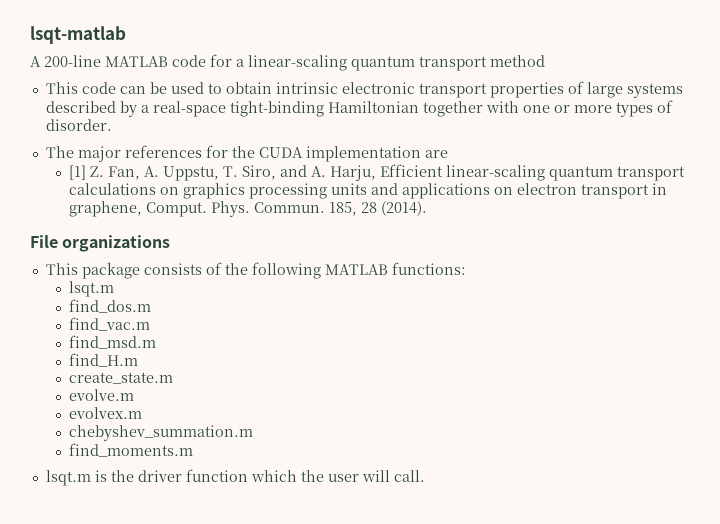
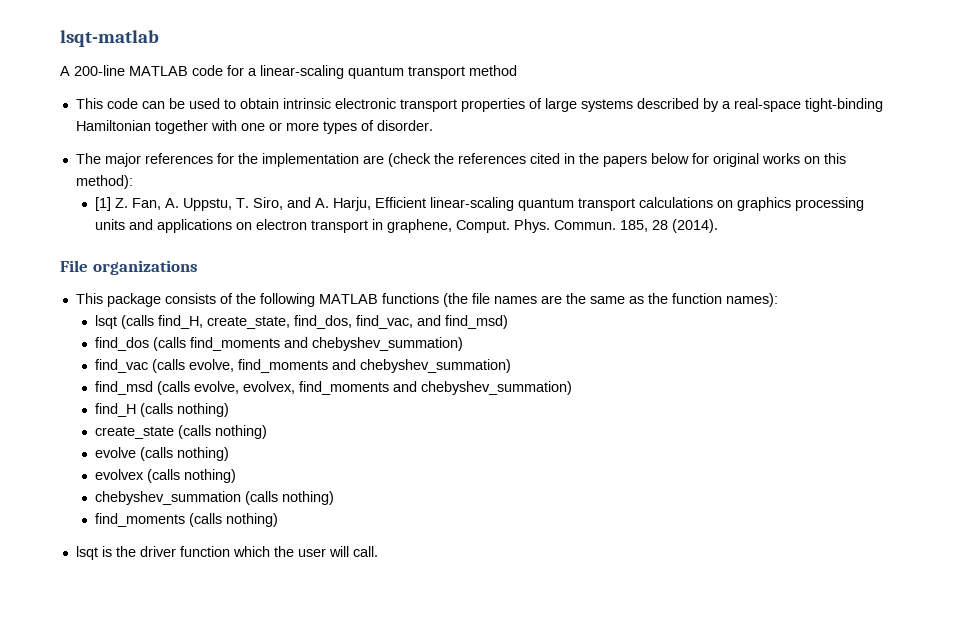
- The major references for the CUDA implementation are
+ The major references for the implementation are (check the references cited in the papers below for original works on this method):
- This package consists of the following MATLAB functions:
- lsqt.m
- find_dos.m
- find_vac.m
- find_msd.m
- find_H.m
- create_state.m
- evolve.m
- evolvex.m
- chebyshev_summation.m
- find_moments.m
- lsqt.m is the driver function which the user will call.
+ This package consists of the following MATLAB functions (the file names are the same as the function names):
+ lsqt (calls find_H, create_state, find_dos, find_vac, and find_msd)
+ find_dos (calls find_moments and chebyshev_summation)
+ find_vac (calls evolve, find_moments and chebyshev_summation)
+ find_msd (calls evolve, evolvex, find_moments and chebyshev_summation)
+ find_H (calls nothing)
+ create_state (calls nothing)
+ evolve (calls nothing)
+ evolvex (calls nothing)
+ chebyshev_summation (calls nothing)
+ find_moments (calls nothing)
+ lsqt is the driver function which the user will call.

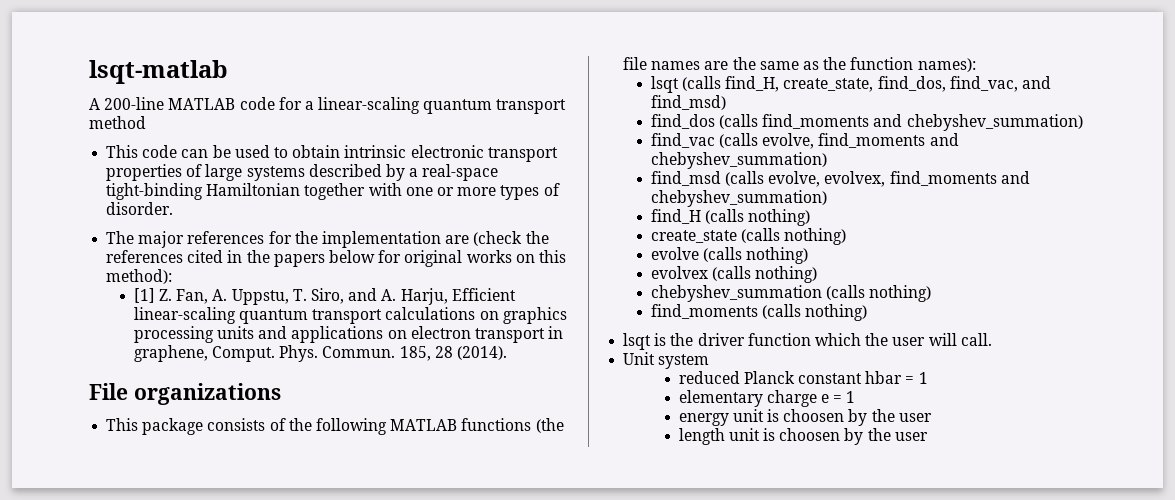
+ Unit system
+ reduced Planck constant hbar = 1
+ elementary charge e = 1
+ energy unit is choosen by the user
+ length unit is choosen by the user

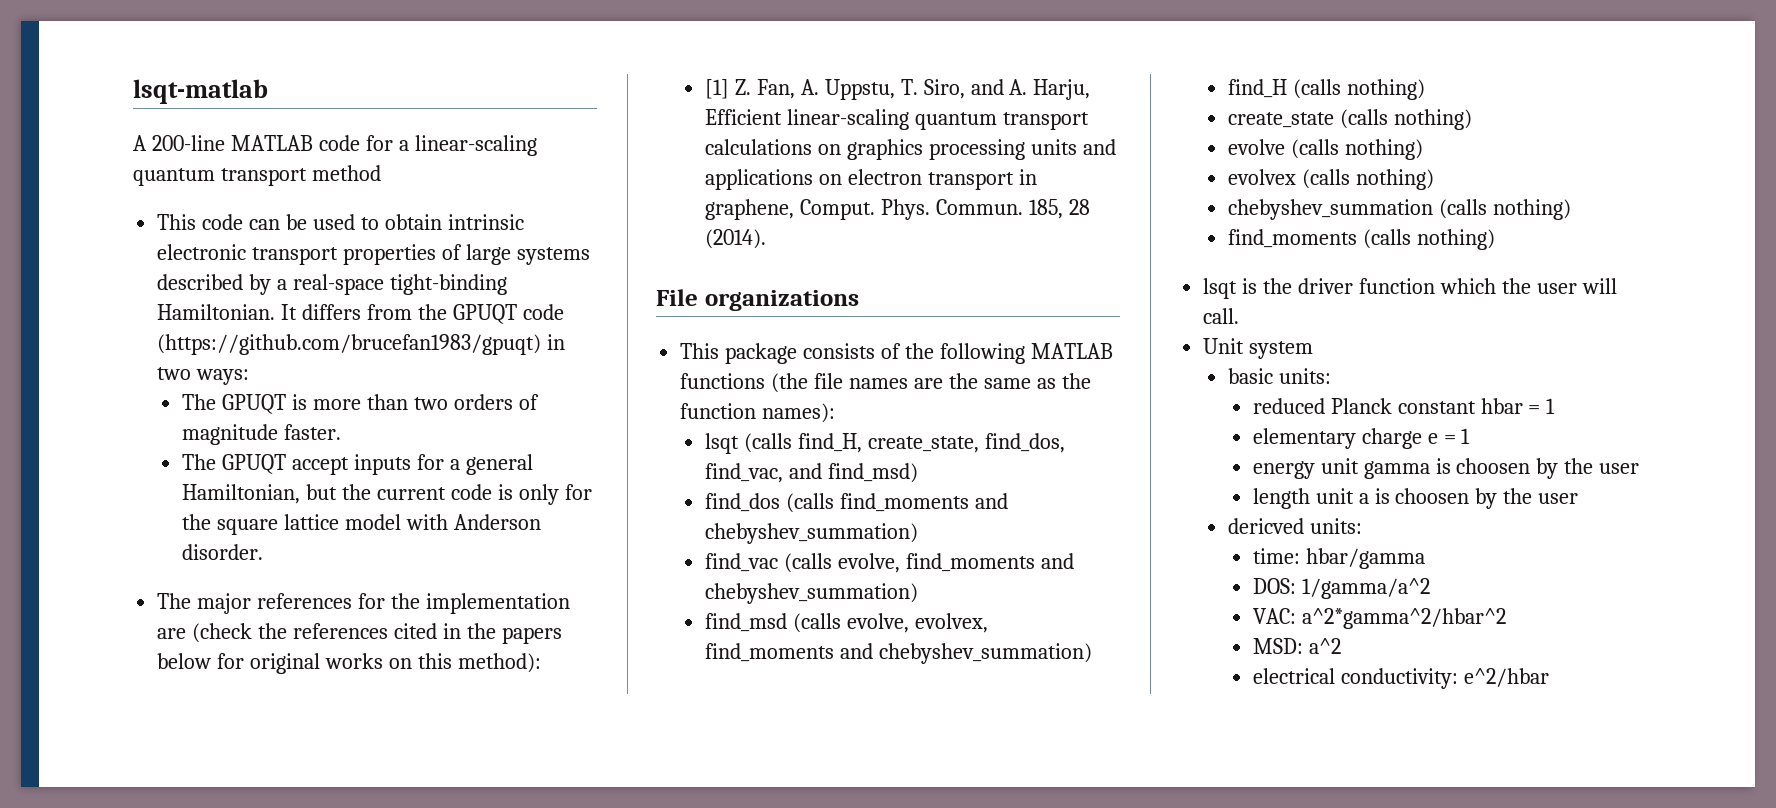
- This code can be used to obtain intrinsic electronic transport properties of large systems described by a real-space tight-binding Hamiltonian together with one or more types of disorder.
+ This code can be used to obtain intrinsic electronic transport properties of large systems described by a real-space tight-binding Hamiltonian. It differs from the GPUQT code (https://github.com/brucefan1983/gpuqt) in two ways:
+ The GPUQT is more than two orders of magnitude faster.
+ The GPUQT accept inputs for a general Hamiltonian, but the current code is only for the square lattice model with Anderson disorder.
+ basic units:
- energy unit is choosen by the user
+ energy unit gamma is choosen by the user
- length unit is choosen by the user
+ length unit a is choosen by the user
+ dericved units:
+ time: hbar/gamma
+ DOS: 1/gamma/a^2
+ VAC: a^2*gamma^2/hbar^2
+ MSD: a^2
+ electrical conductivity: e^2/hbar

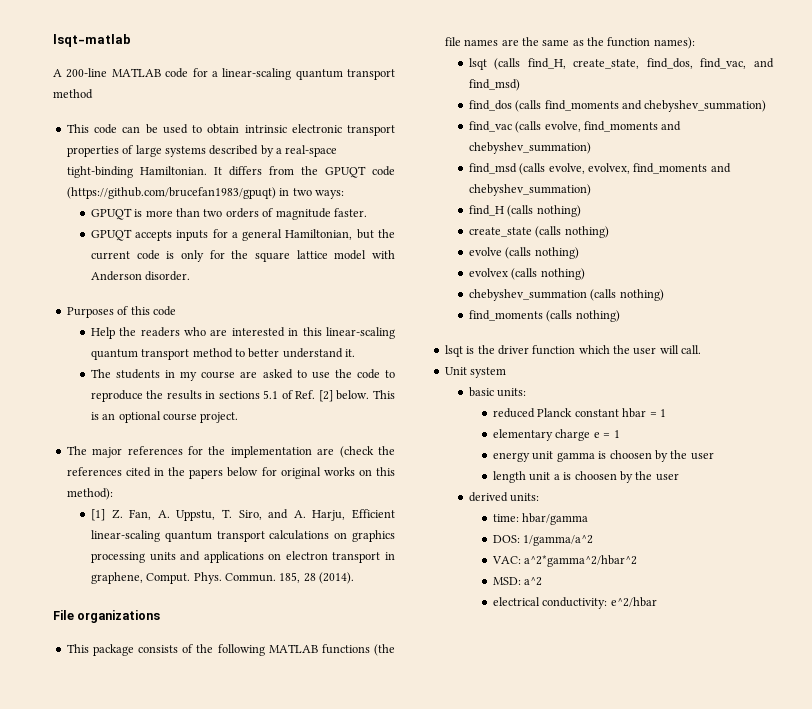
- The GPUQT is more than two orders of magnitude faster.
+ GPUQT is more than two orders of magnitude faster.
- The GPUQT accept inputs for a general Hamiltonian, but the current code is only for the square lattice model with Anderson disorder.
+ GPUQT accepts inputs for a general Hamiltonian, but the current code is only for the square lattice model with Anderson disorder.
+ Purposes of this code
+ Help the readers who are interested in this linear-scaling quantum transport method to better understand it.
+ The students in my course are asked to use the code to reproduce the results in sections 5.1 of Ref. [2] below. This is an optional course project.
- dericved units:
+ derived units:

